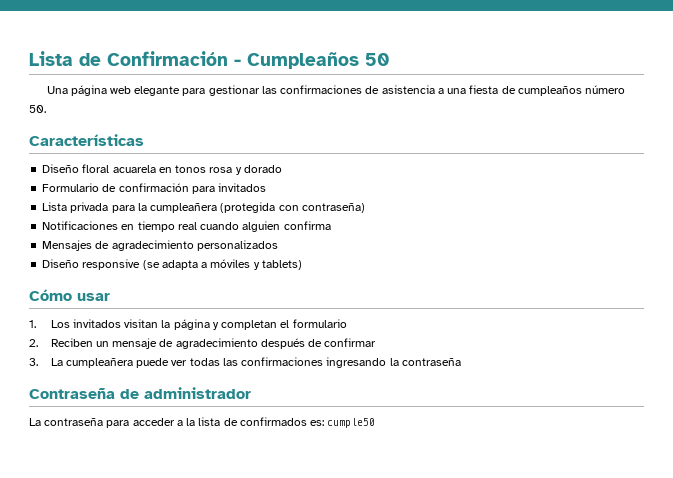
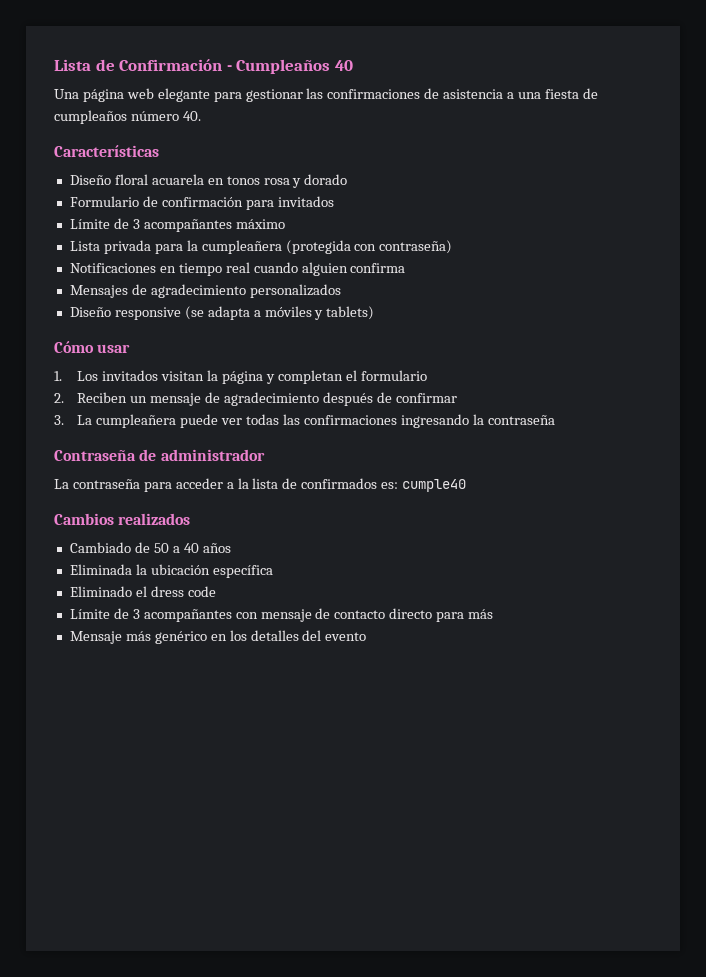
- Lista de Confirmación - Cumpleaños 50
+ Lista de Confirmación - Cumpleaños 40
- Una página web elegante para gestionar las confirmaciones de asistencia a una fiesta de cumpleaños número 50.
+ Una página web elegante para gestionar las confirmaciones de asistencia a una fiesta de cumpleaños número 40.
+ Límite de 3 acompañantes máximo
- La contraseña para acceder a la lista de confirmados es: cumple50
+ La contraseña para acceder a la lista de confirmados es: cumple40
+ Cambios realizados
+ Cambiado de 50 a 40 años
+ Eliminada la ubicación específica
+ Eliminado el dress code
+ Límite de 3 acompañantes con mensaje de contacto directo para más
+ Mensaje más genérico en los detalles del evento

